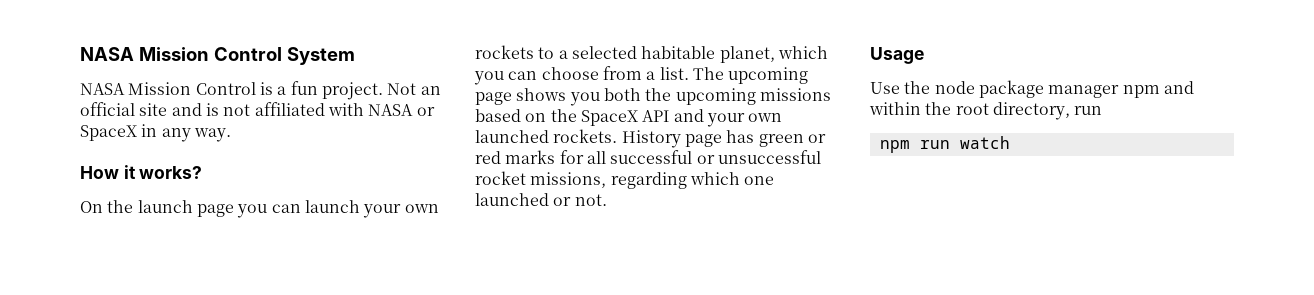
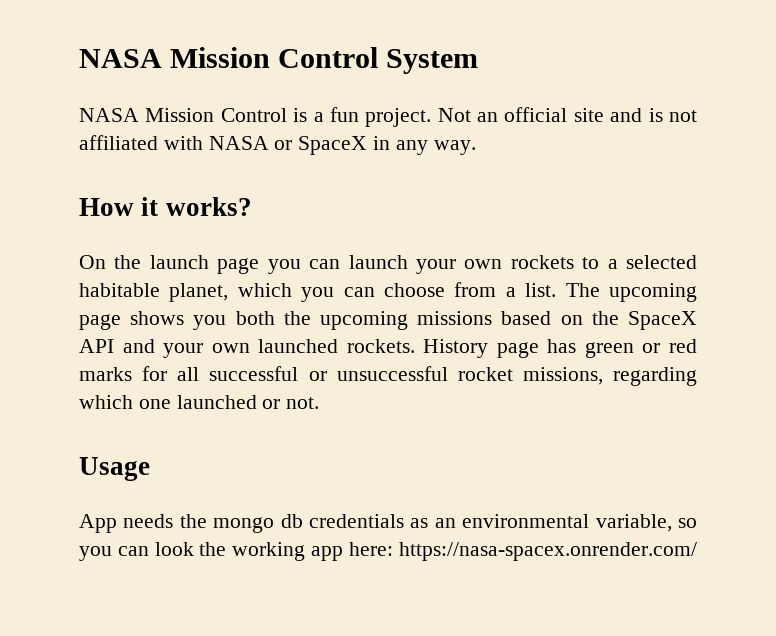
- Use the node package manager npm and within the root directory, run
- npm run watch
+ App needs the mongo db credentials as an environmental variable, so you can look the working app here: https://nasa-spacex.onrender.com/

